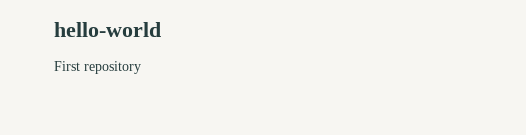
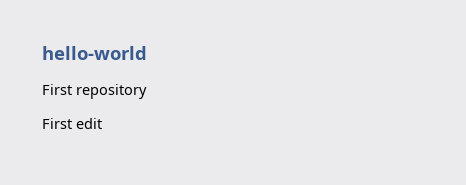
+ First edit

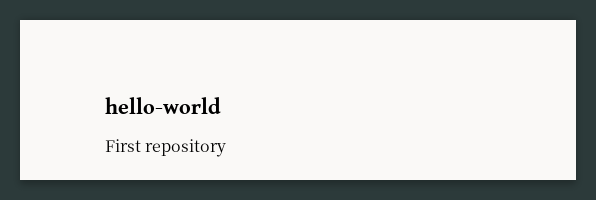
- First edit

